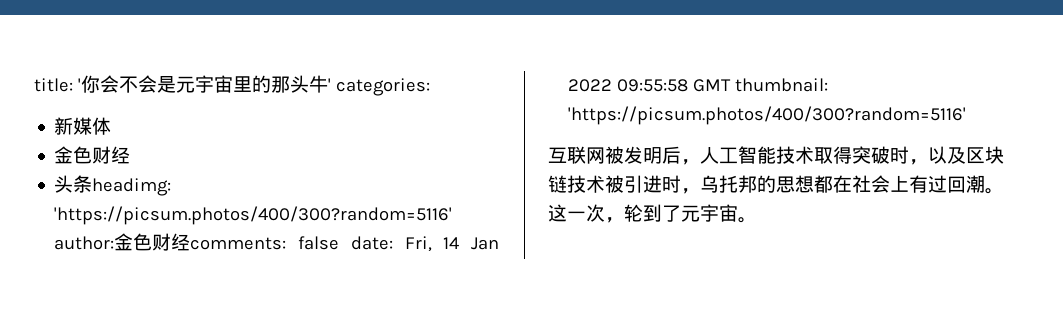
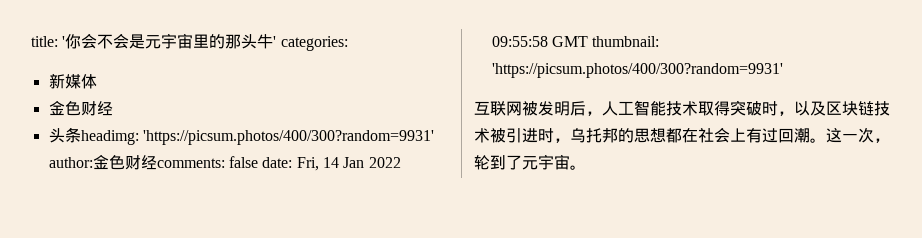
- 头条headimg: 'https://picsum.photos/400/300?random=5116' author:金色财经comments: false date: Fri, 14 Jan 2022 09:55:58 GMT thumbnail: 'https://picsum.photos/400/300?random=5116'
+ 头条headimg: 'https://picsum.photos/400/300?random=9931' author:金色财经comments: false date: Fri, 14 Jan 2022 09:55:58 GMT thumbnail: 'https://picsum.photos/400/300?random=9931'

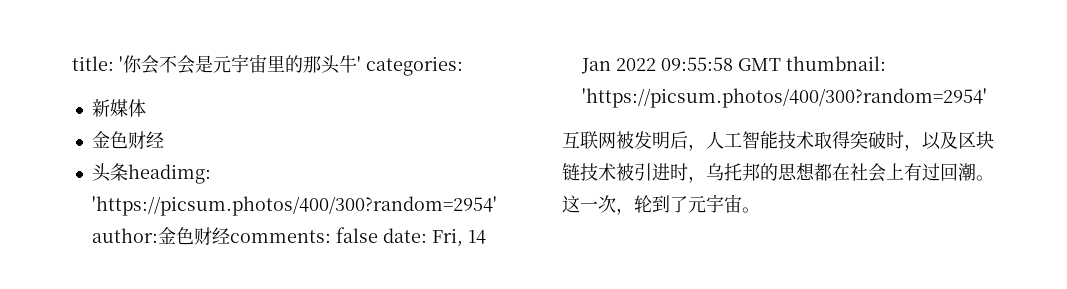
- 头条headimg: 'https://picsum.photos/400/300?random=9931' author:金色财经comments: false date: Fri, 14 Jan 2022 09:55:58 GMT thumbnail: 'https://picsum.photos/400/300?random=9931'
+ 头条headimg: 'https://picsum.photos/400/300?random=2954' author:金色财经comments: false date: Fri, 14 Jan 2022 09:55:58 GMT thumbnail: 'https://picsum.photos/400/300?random=2954'

